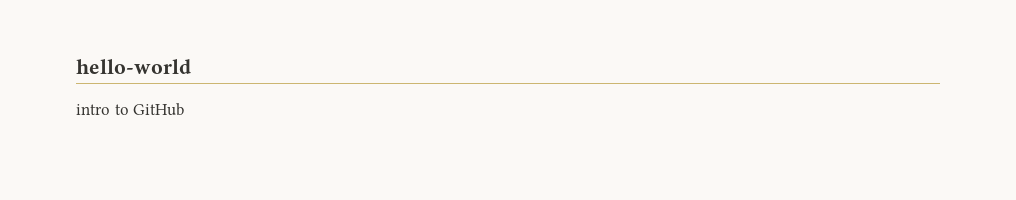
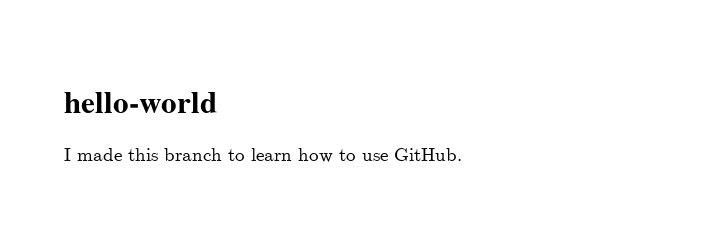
- intro to GitHub
+ I made this branch to learn how to use GitHub.

